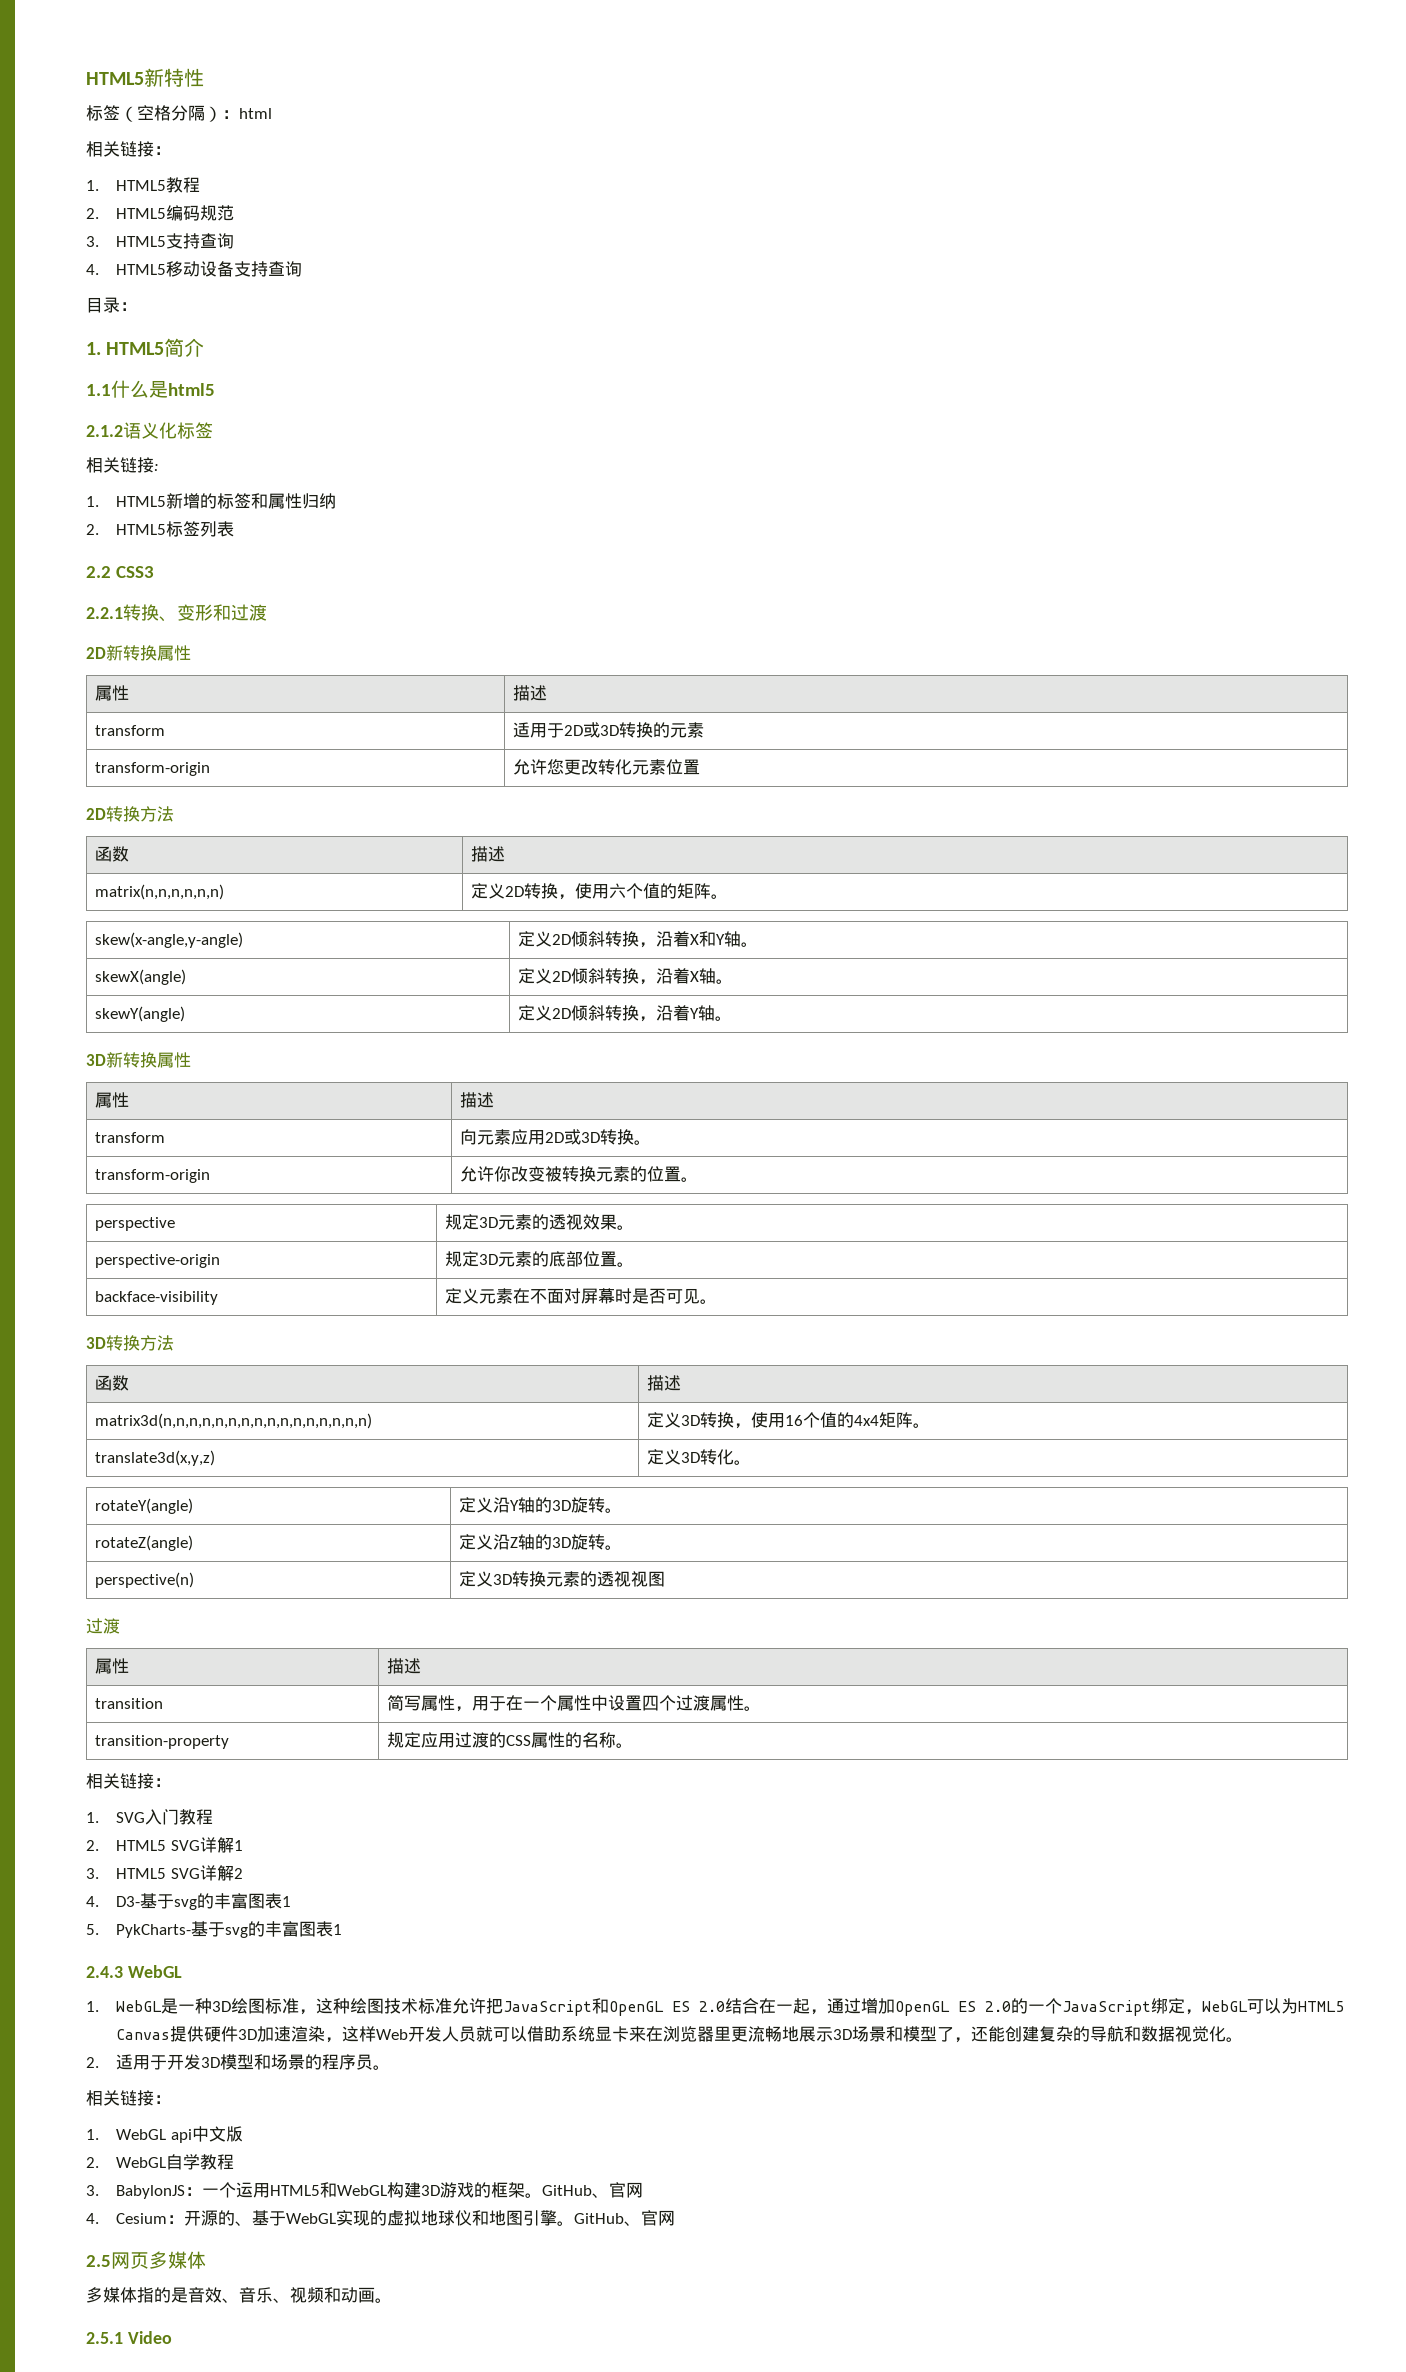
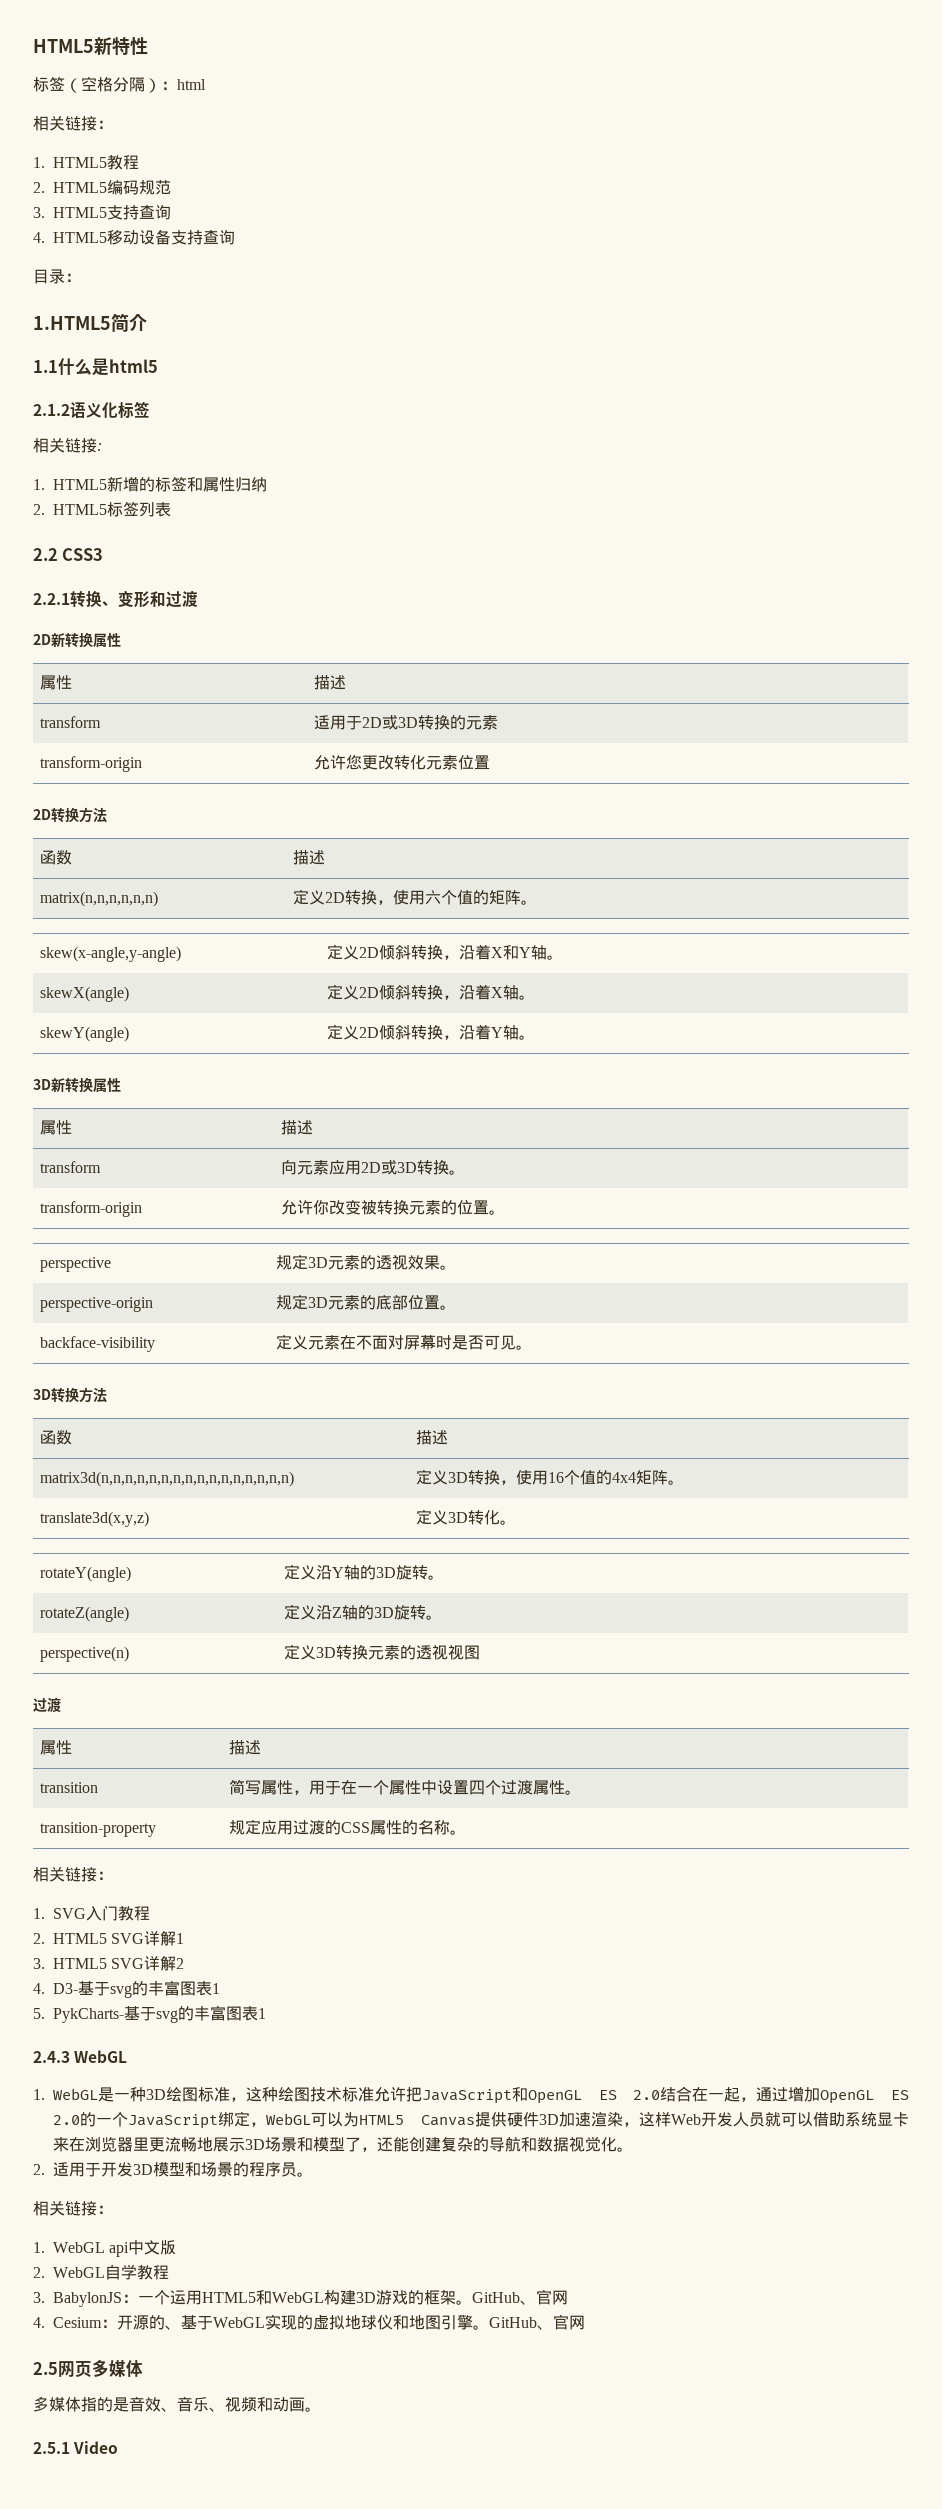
- 1. HTML5简介
+ 1.HTML5简介

